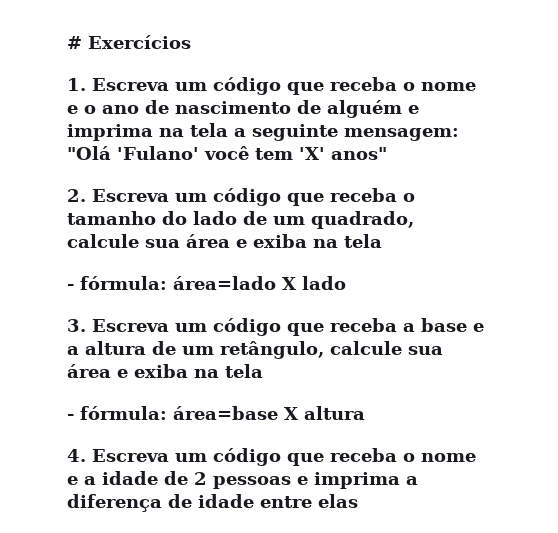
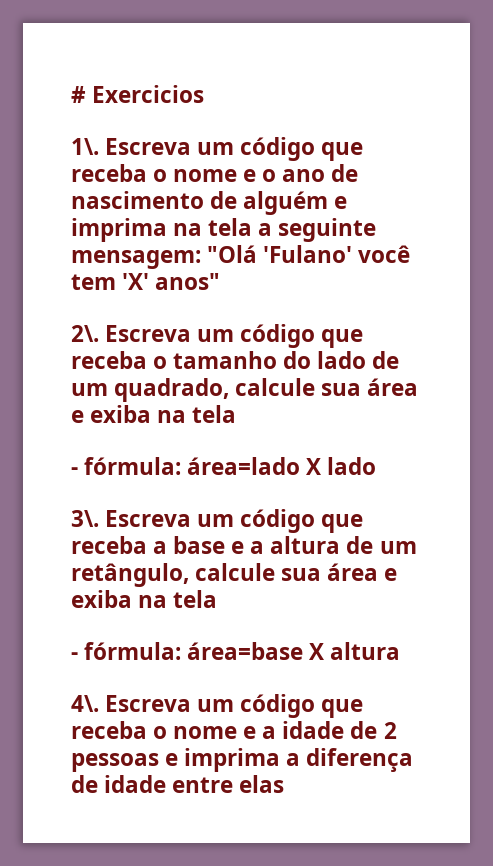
- # Exercícios
- 1. Escreva um código que receba o nome e o ano de nascimento de alguém e imprima na tela a seguinte mensagem: "Olá 'Fulano' você tem 'X' anos"
+ # Exercicios
+ 1\. Escreva um código que receba o nome e o ano de nascimento de alguém e imprima na tela a seguinte mensagem: "Olá 'Fulano' você tem 'X' anos"
- 2. Escreva um código que receba o tamanho do lado de um quadrado, calcule sua área e exiba na tela
+ 2\. Escreva um código que receba o tamanho do lado de um quadrado, calcule sua área e exiba na tela
- 3. Escreva um código que receba a base e a altura de um retângulo, calcule sua área e exiba na tela
+ 3\. Escreva um código que receba a base e a altura de um retângulo, calcule sua área e exiba na tela
- 4. Escreva um código que receba o nome e a idade de 2 pessoas e imprima a diferença de idade entre elas
+ 4\. Escreva um código que receba o nome e a idade de 2 pessoas e imprima a diferença de idade entre elas

